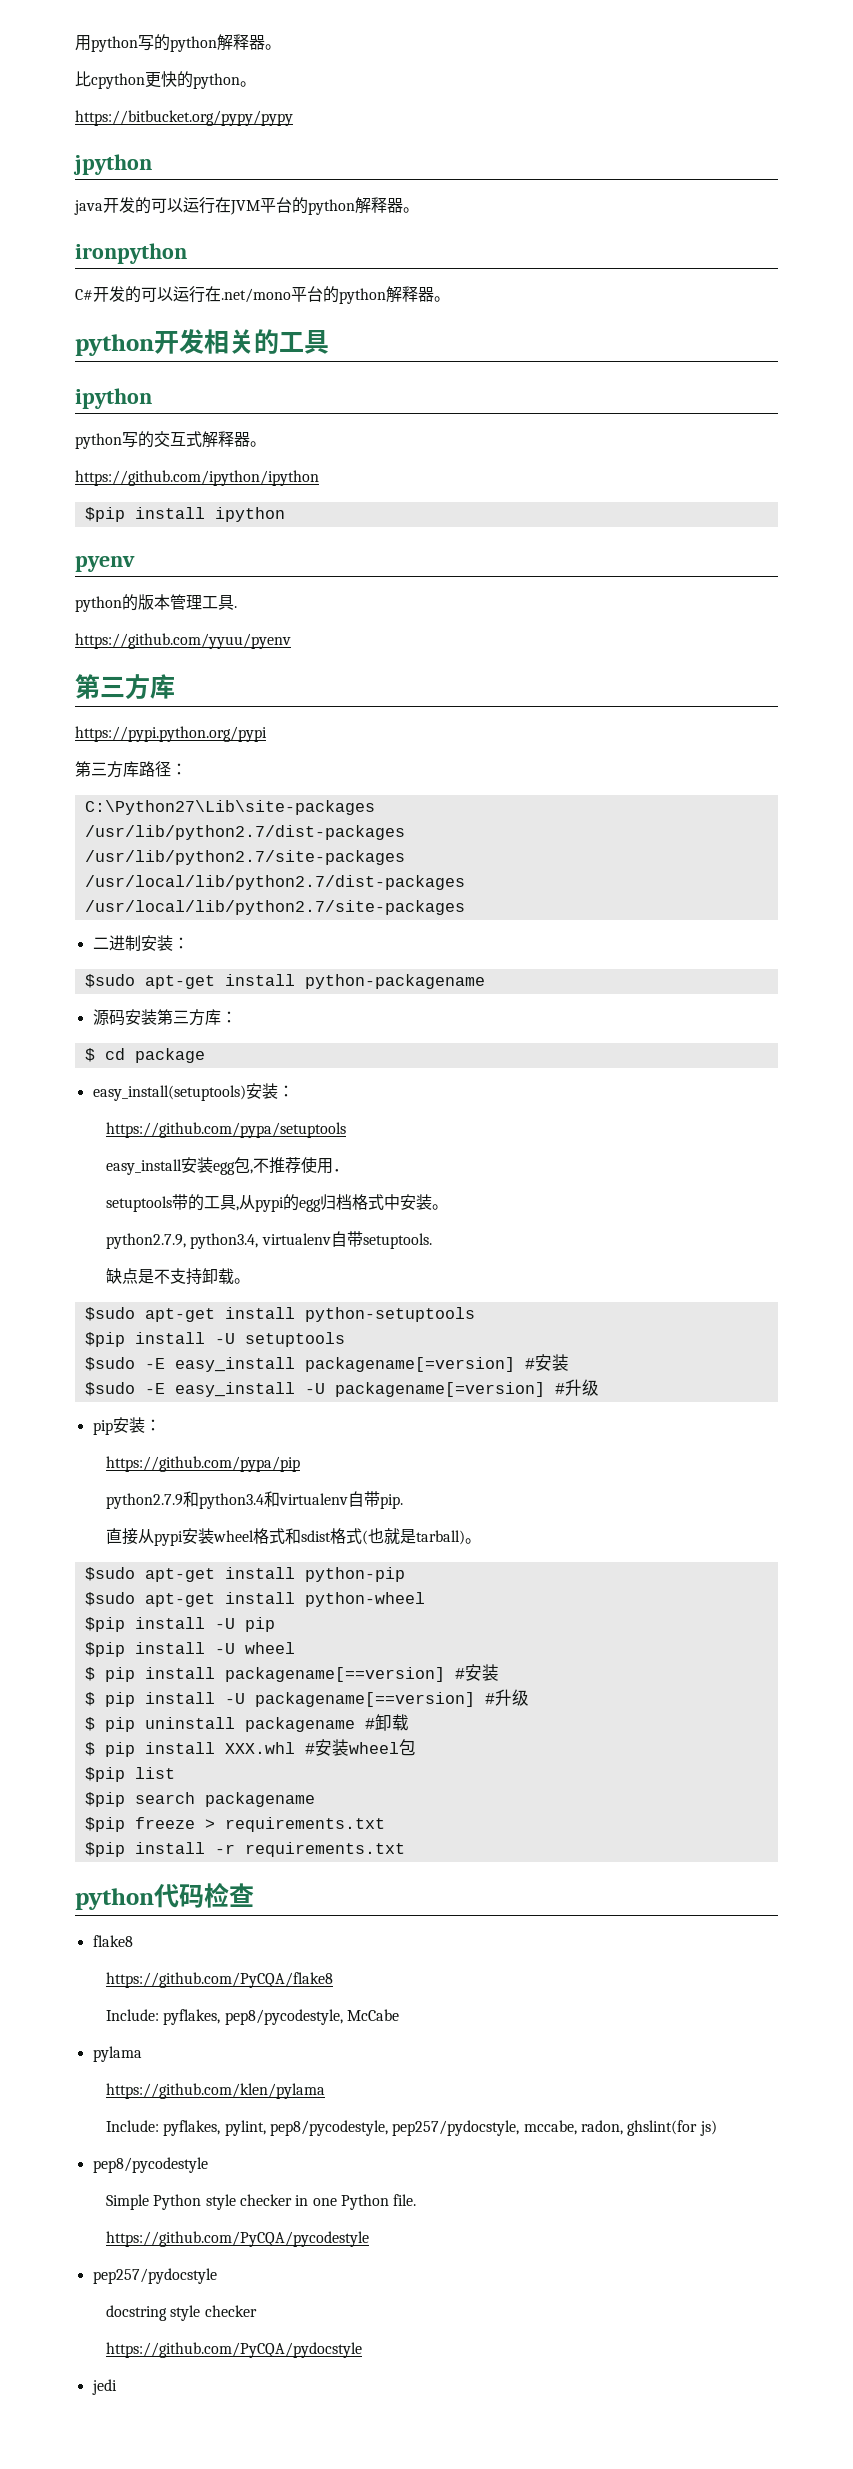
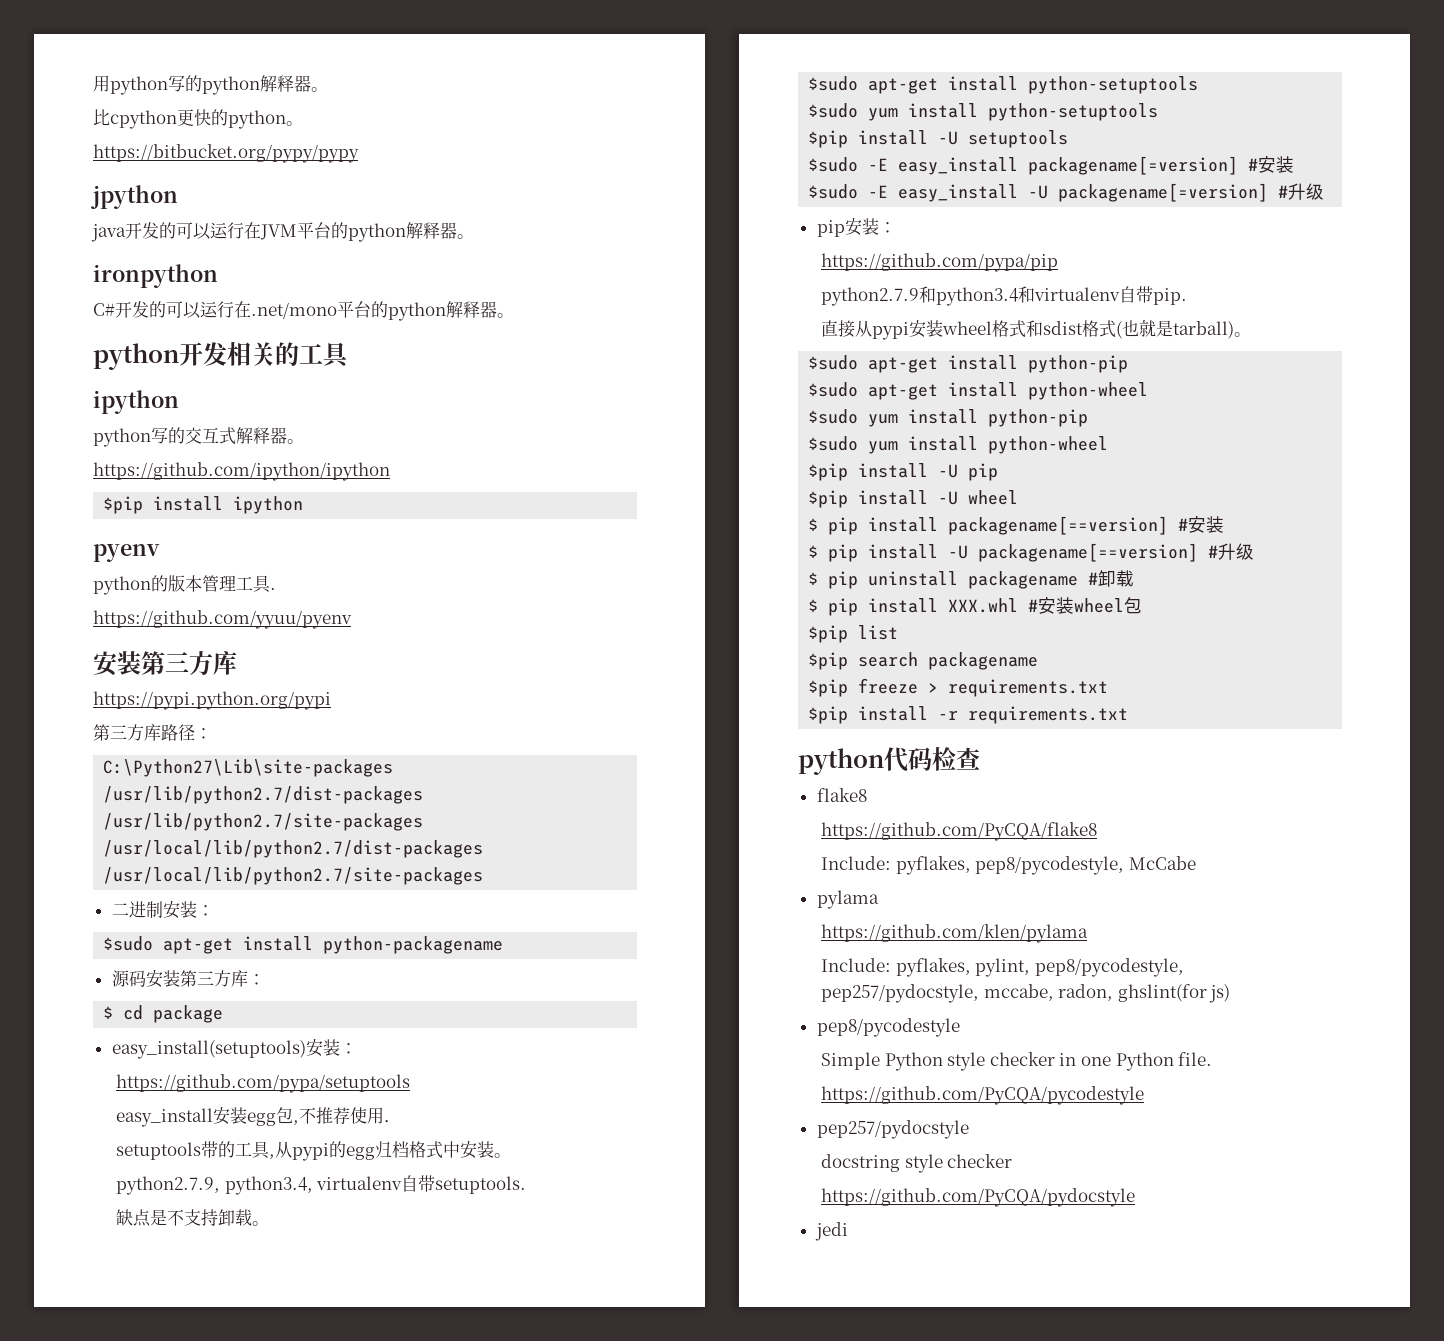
  https://github.com/yyuu/pyenv
- 第三方库
+ 安装第三方库
+ $sudo yum install python-setuptools
+ $sudo yum install python-pip
+ $sudo yum install python-wheel

